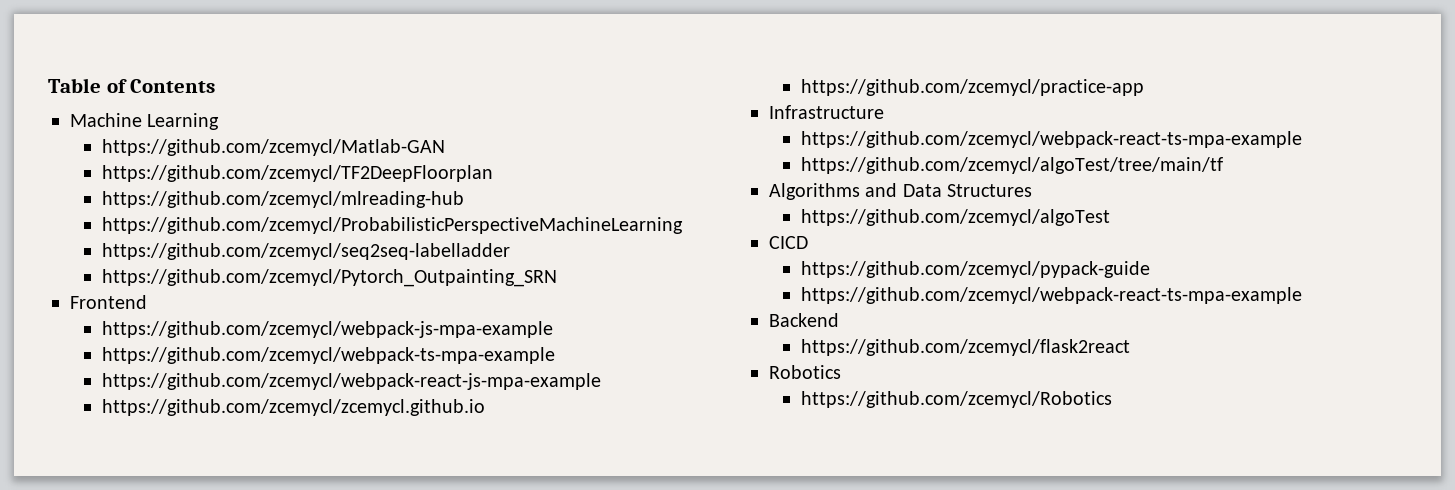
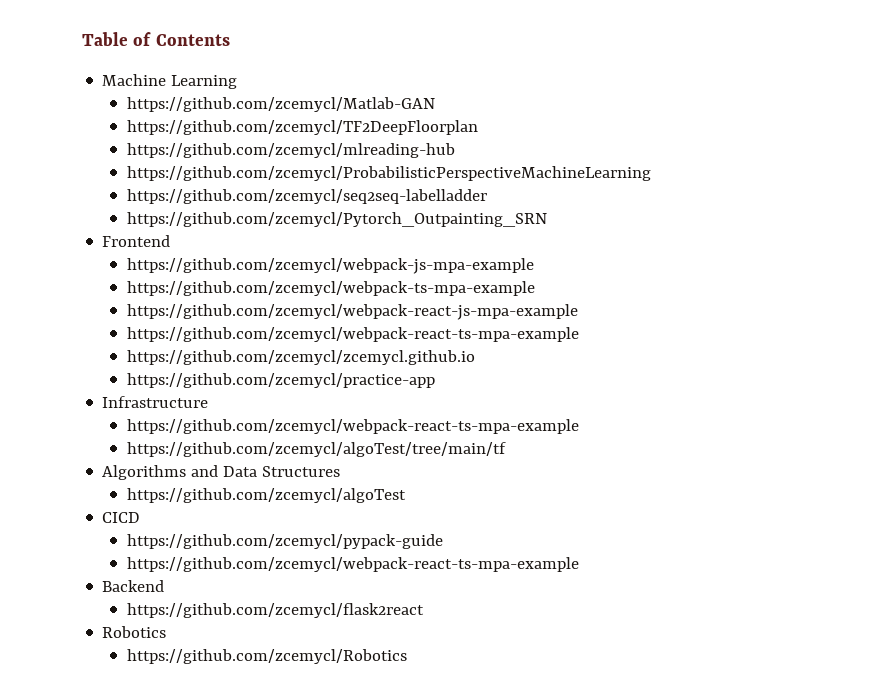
  https://github.com/zcemycl/webpack-react-js-mpa-example
+ https://github.com/zcemycl/webpack-react-ts-mpa-example

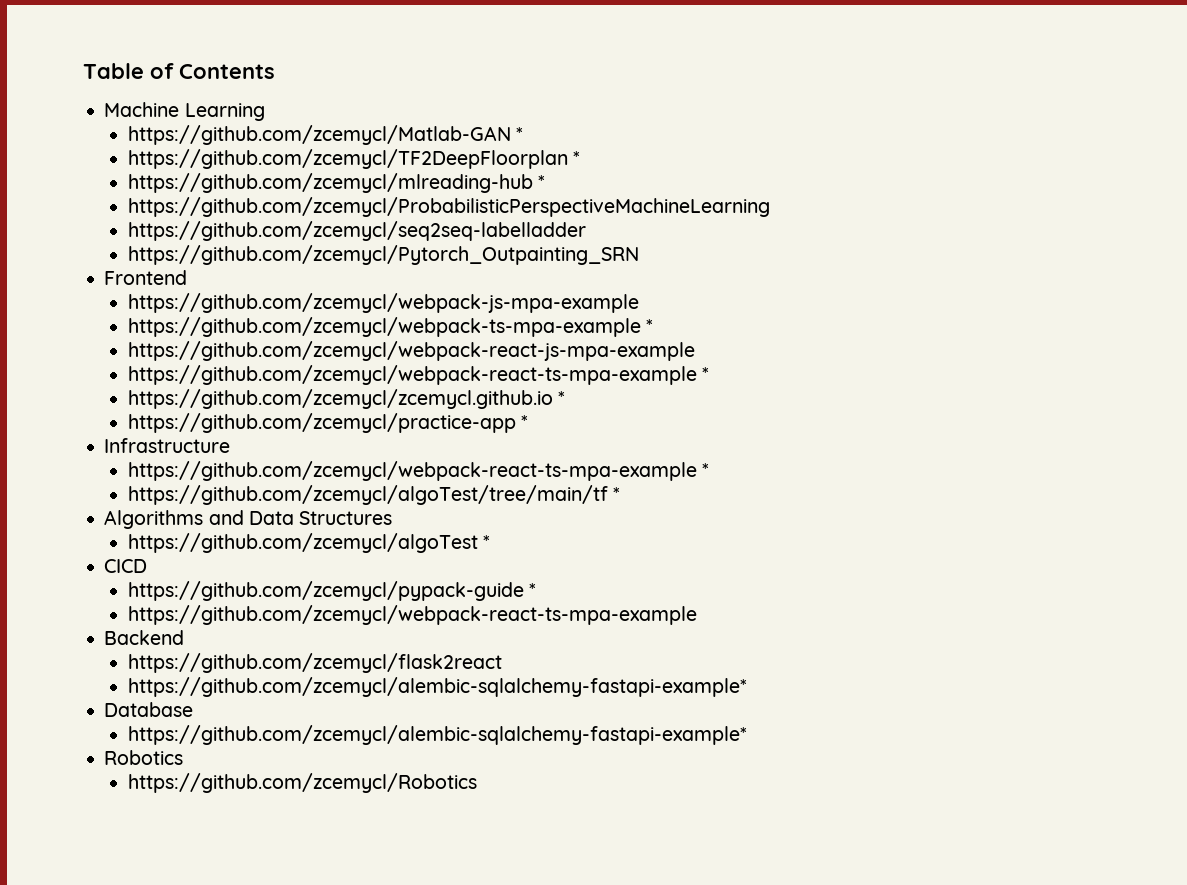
- https://github.com/zcemycl/Matlab-GAN
+ https://github.com/zcemycl/Matlab-GAN *
- https://github.com/zcemycl/TF2DeepFloorplan
+ https://github.com/zcemycl/TF2DeepFloorplan *
- https://github.com/zcemycl/mlreading-hub
+ https://github.com/zcemycl/mlreading-hub *
- https://github.com/zcemycl/webpack-ts-mpa-example
+ https://github.com/zcemycl/webpack-ts-mpa-example *
  https://github.com/zcemycl/webpack-react-js-mpa-example
- https://github.com/zcemycl/webpack-react-ts-mpa-example
+ https://github.com/zcemycl/webpack-react-ts-mpa-example *
- https://github.com/zcemycl/zcemycl.github.io
+ https://github.com/zcemycl/zcemycl.github.io *
- https://github.com/zcemycl/practice-app
+ https://github.com/zcemycl/practice-app *
  Infrastructure
- https://github.com/zcemycl/webpack-react-ts-mpa-example
+ https://github.com/zcemycl/webpack-react-ts-mpa-example *
- https://github.com/zcemycl/algoTest/tree/main/tf
+ https://github.com/zcemycl/algoTest/tree/main/tf *
- https://github.com/zcemycl/algoTest
+ https://github.com/zcemycl/algoTest *
- https://github.com/zcemycl/pypack-guide
+ https://github.com/zcemycl/pypack-guide *
  https://github.com/zcemycl/flask2react
+ https://github.com/zcemycl/alembic-sqlalchemy-fastapi-example*
+ Database
+ https://github.com/zcemycl/alembic-sqlalchemy-fastapi-example*

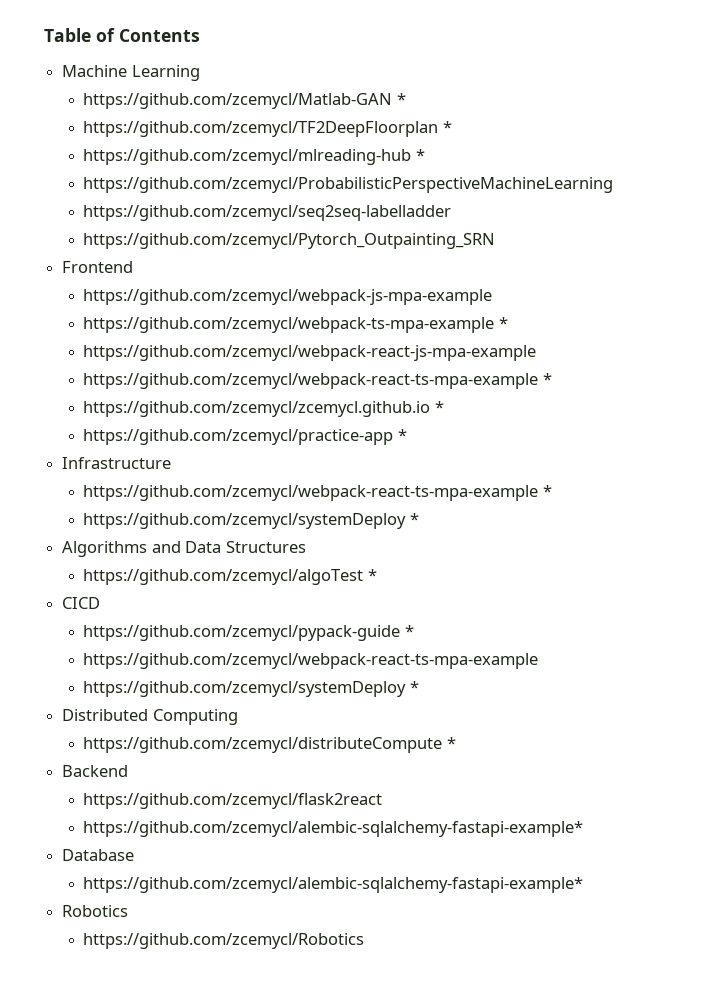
  Infrastructure
  https://github.com/zcemycl/webpack-react-ts-mpa-example *
- https://github.com/zcemycl/algoTest/tree/main/tf *
+ https://github.com/zcemycl/systemDeploy *
  https://github.com/zcemycl/pypack-guide *
  https://github.com/zcemycl/webpack-react-ts-mpa-example
+ https://github.com/zcemycl/systemDeploy *
+ Distributed Computing
+ https://github.com/zcemycl/distributeCompute *

